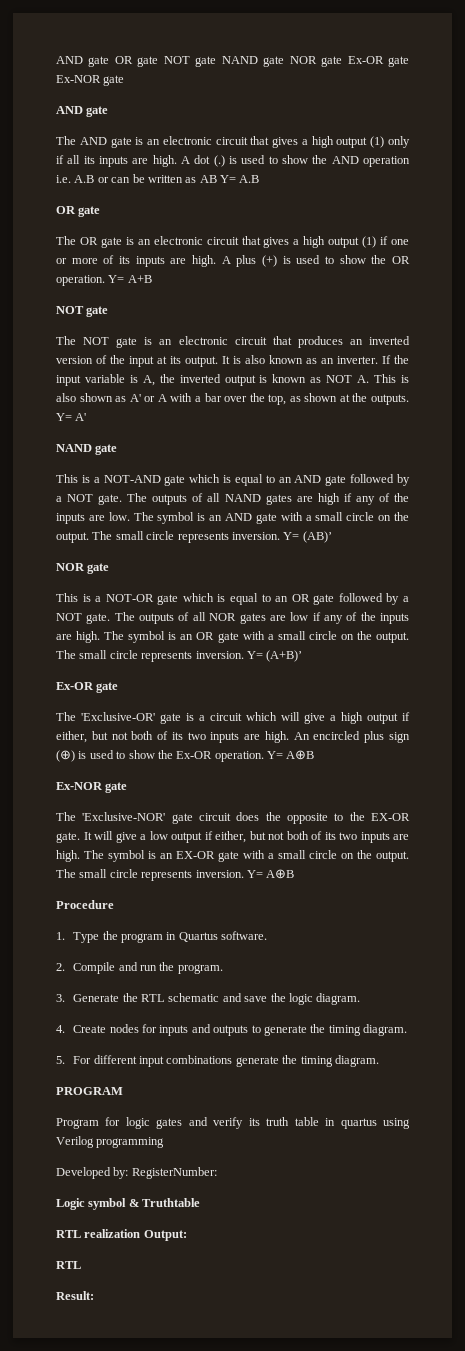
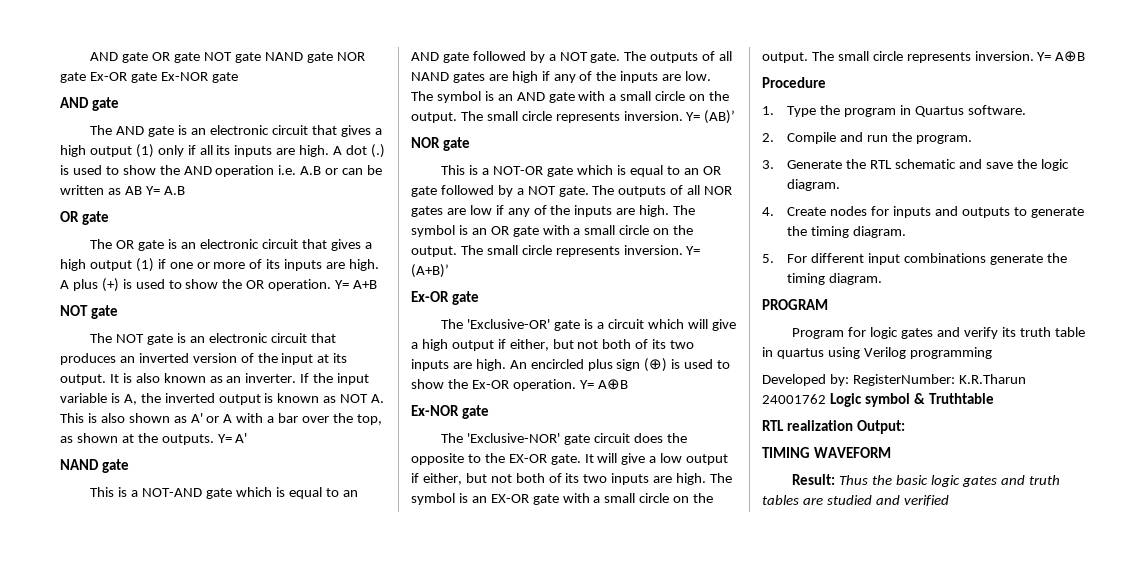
- Developed by: RegisterNumber:
- Logic symbol & Truthtable
+ Developed by: RegisterNumber: K.R.Tharun 24001762 Logic symbol & Truthtable
  RTL realization Output:
- RTL
+ TIMING WAVEFORM
- Result:
+ Result: Thus the basic logic gates and truth tables are studied and verified

